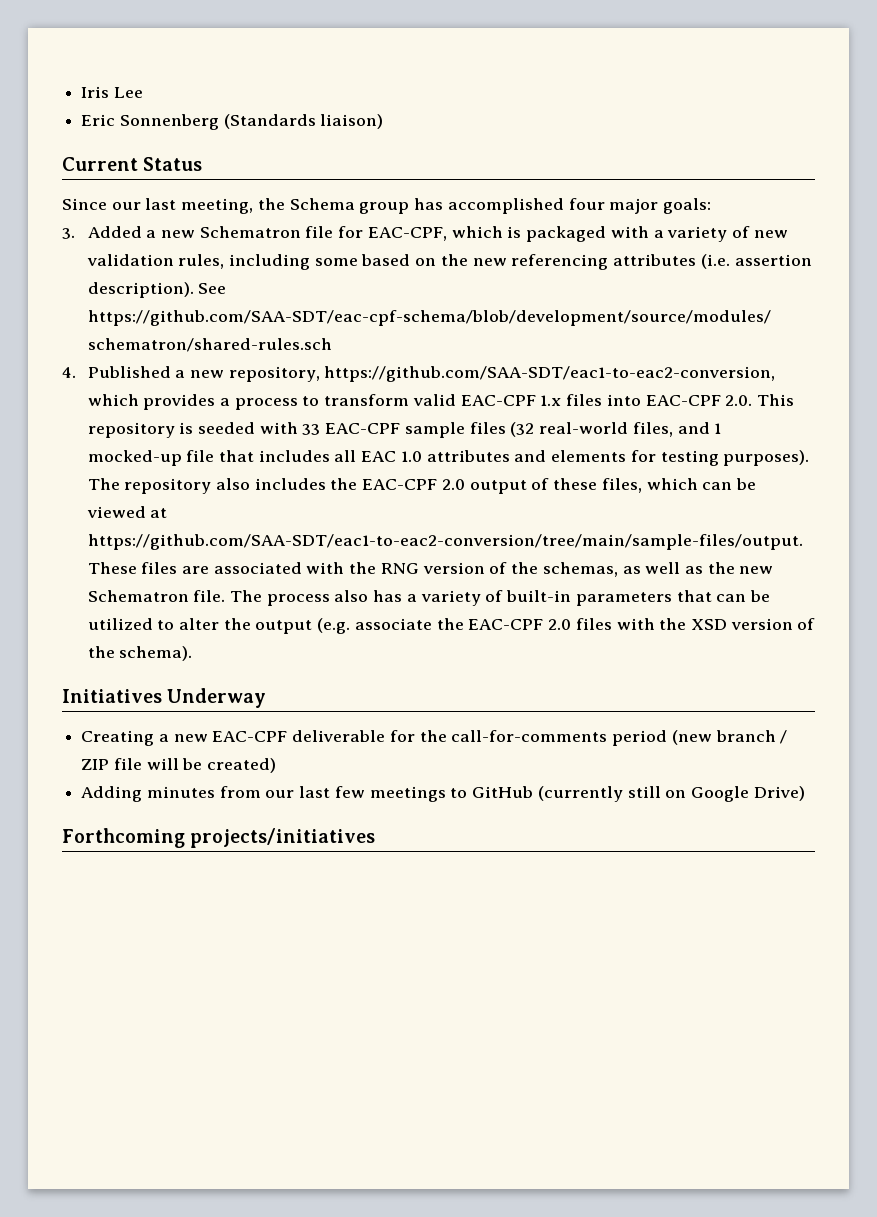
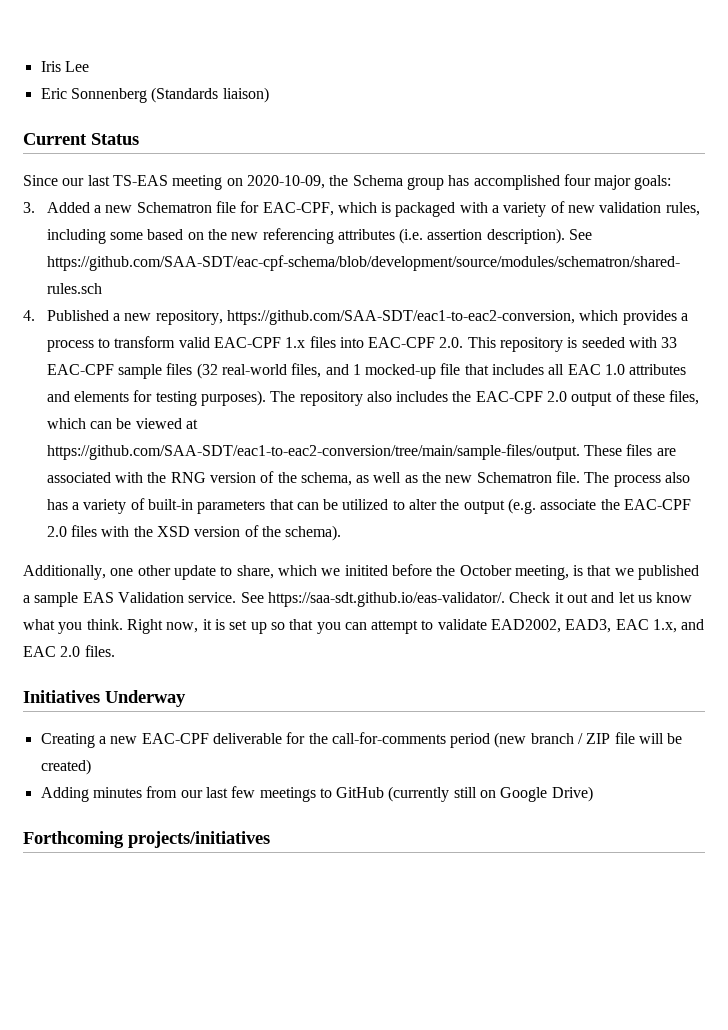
- Since our last meeting, the Schema group has accomplished four major goals:
+ Since our last TS-EAS meeting on 2020-10-09, the Schema group has accomplished four major goals:
- The repository also includes the EAC-CPF 2.0 output of these files, which can be viewed at https://github.com/SAA-SDT/eac1-to-eac2-conversion/tree/main/sample-files/output. These files are associated with the RNG version of the schemas, as well as the new Schematron file.
+ The repository also includes the EAC-CPF 2.0 output of these files, which can be viewed at https://github.com/SAA-SDT/eac1-to-eac2-conversion/tree/main/sample-files/output. These files are associated with the RNG version of the schema, as well as the new Schematron file.
+ Additionally, one other update to share, which we initited before the October meeting, is that we published a sample EAS Validation service. See https://saa-sdt.github.io/eas-validator/. Check it out and let us know what you think. Right now, it is set up so that you can attempt to validate EAD2002, EAD3, EAC 1.x, and EAC 2.0 files.

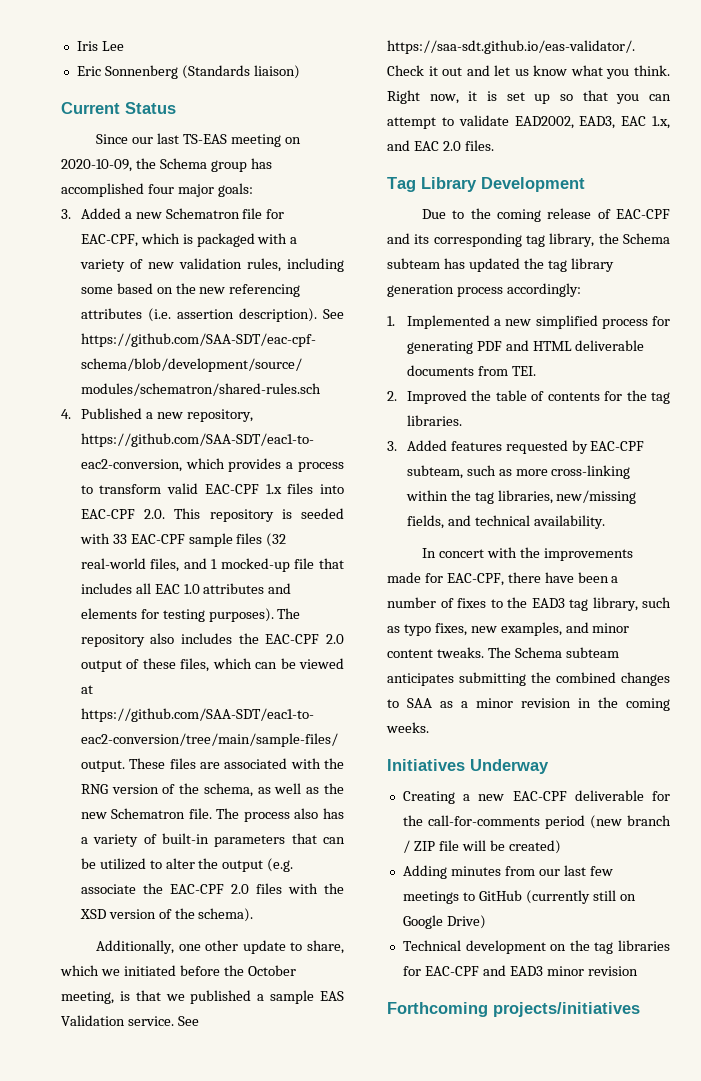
- Additionally, one other update to share, which we initited before the October meeting, is that we published a sample EAS Validation service.
+ Additionally, one other update to share, which we initiated before the October meeting, is that we published a sample EAS Validation service.
+ Tag Library Development
+ Due to the coming release of EAC-CPF and its corresponding tag library, the Schema subteam has updated the tag library generation process accordingly:
+ 1. Implemented a new simplified process for generating PDF and HTML deliverable documents from TEI.
+ 2. Improved the table of contents for the tag libraries.
+ 3. Added features requested by EAC-CPF subteam, such as more cross-linking within the tag libraries, new/missing fields, and technical availability.
+ In concert with the improvements made for EAC-CPF, there have been a number of fixes to the EAD3 tag library, such as typo fixes, new examples, and minor content tweaks. The Schema subteam anticipates submitting the combined changes to SAA as a minor revision in the coming weeks.
+ Technical development on the tag libraries for EAC-CPF and EAD3 minor revision

